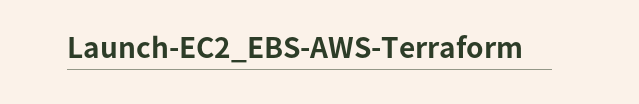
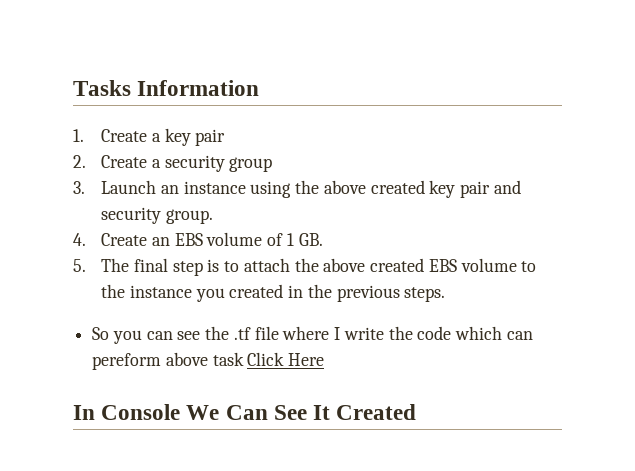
- Launch-EC2_EBS-AWS-Terraform
+ Tasks Information
+ 1. Create a key pair
+ 2. Create a security group
+ 3. Launch an instance using the above created key pair and security group.
+ 4. Create an EBS volume of 1 GB.
+ 5. The final step is to attach the above created EBS volume to the instance you created in the previous steps.
+ So you can see the .tf file where I write the code which can pereform above task Click Here
+ In Console We Can See It Created

